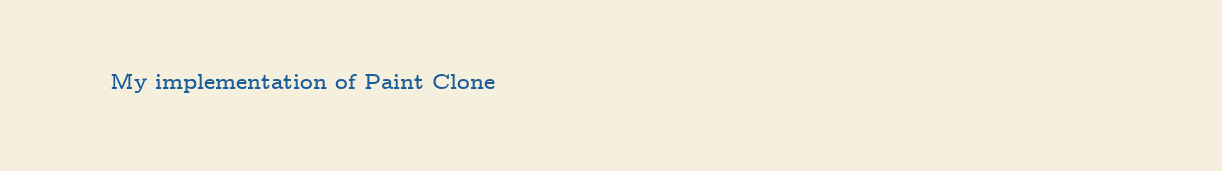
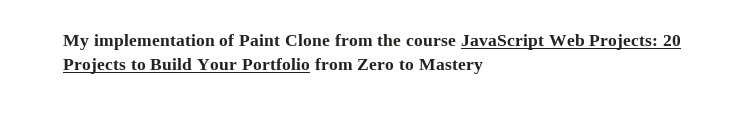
- My implementation of Paint Clone
+ My implementation of Paint Clone from the course JavaScript Web Projects: 20 Projects to Build Your Portfolio from Zero to Mastery

